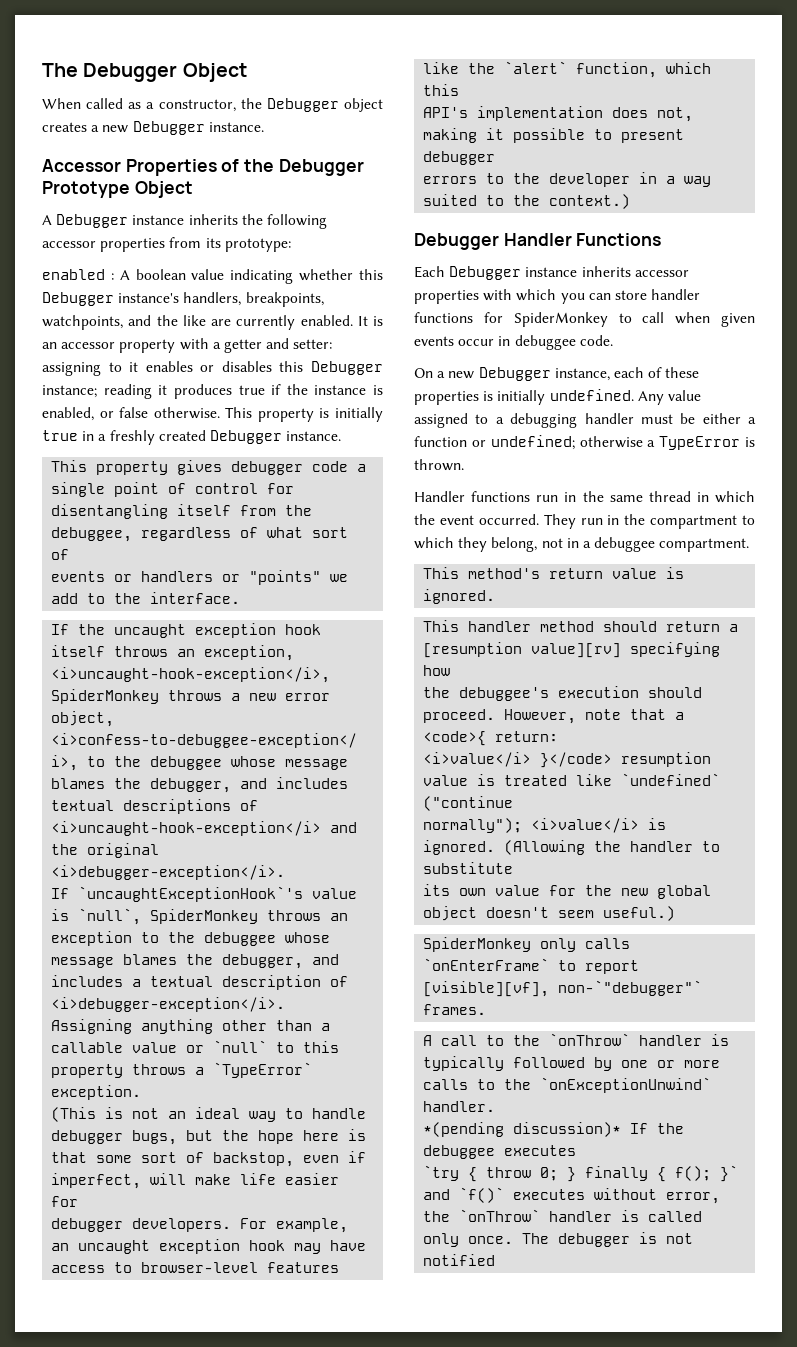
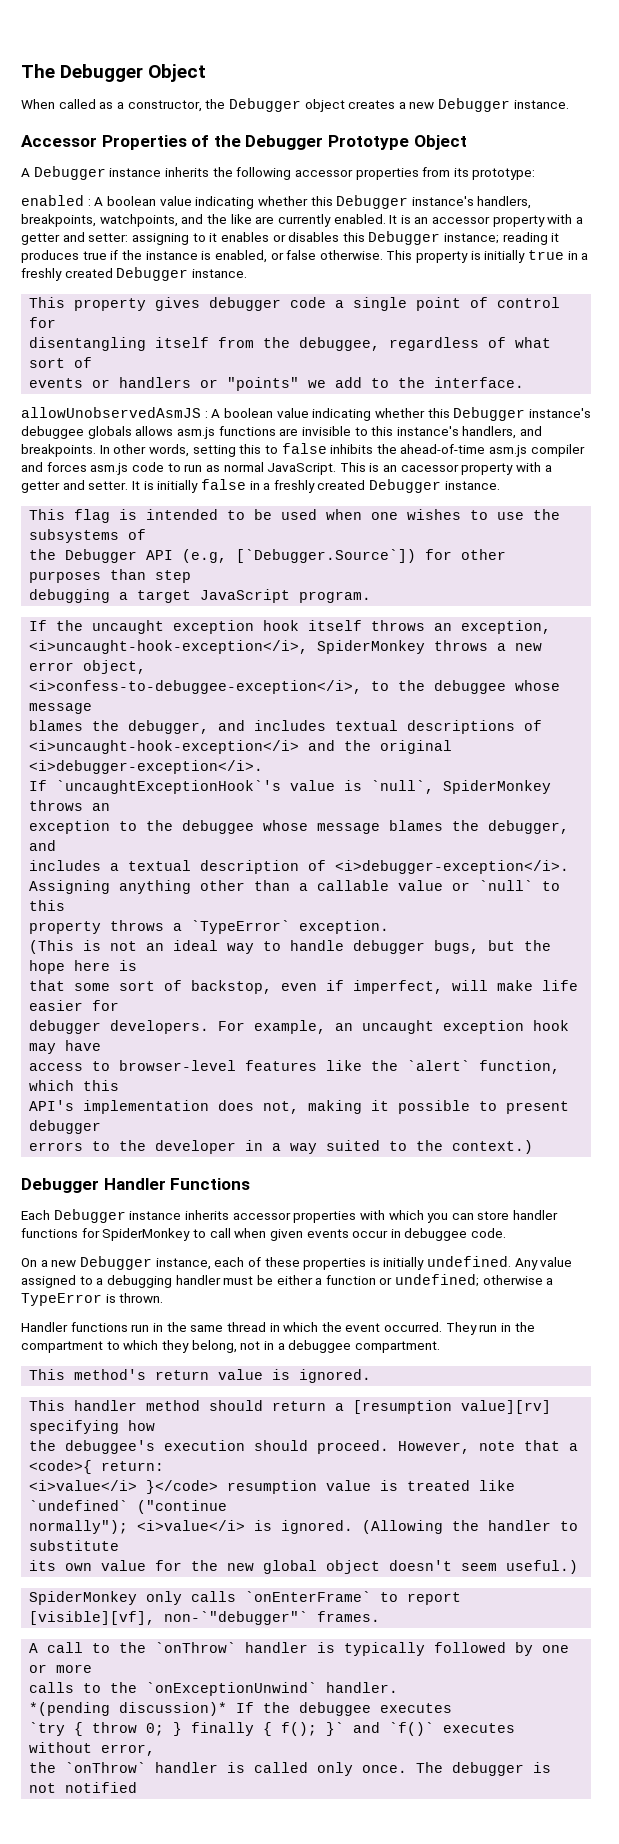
+ allowUnobservedAsmJS : A boolean value indicating whether this Debugger instance's debuggee globals allows asm.js functions are invisible to this instance's handlers, and breakpoints. In other words, setting this to false inhibits the ahead-of-time asm.js compiler and forces asm.js code to run as normal JavaScript. This is an cacessor property with a getter and setter. It is initially false in a freshly created Debugger instance.
+ This flag is intended to be used when one wishes to use the subsystems of
+ the Debugger API (e.g, [`Debugger.Source`]) for other purposes than step
+ debugging a target JavaScript program.

